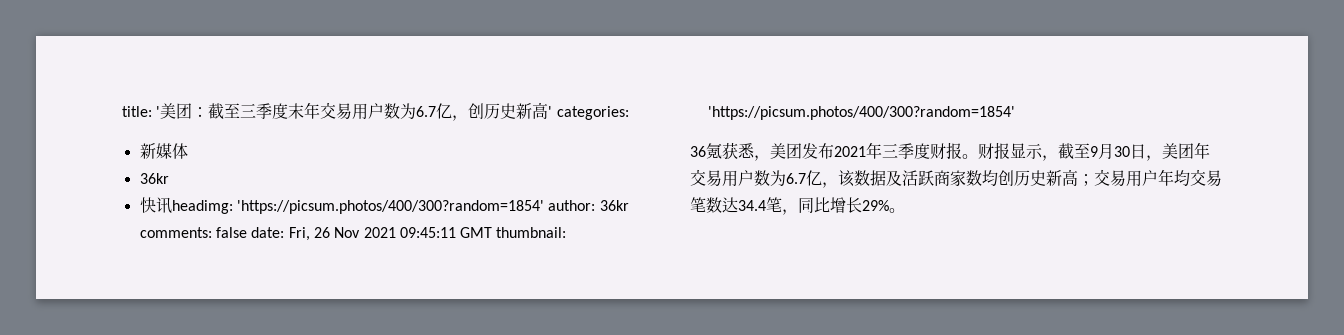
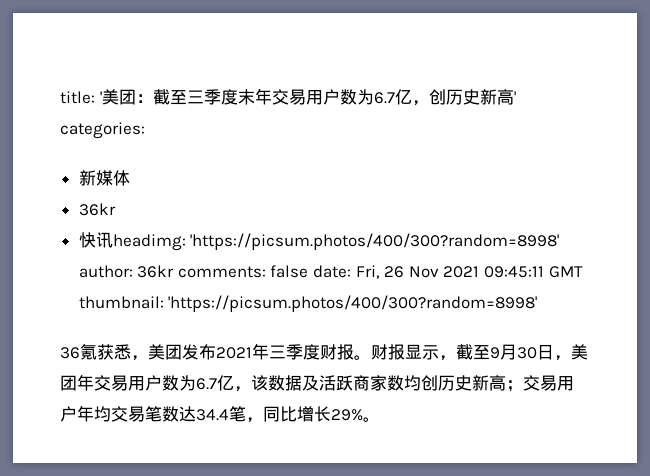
- 快讯headimg: 'https://picsum.photos/400/300?random=1854' author: 36kr comments: false date: Fri, 26 Nov 2021 09:45:11 GMT thumbnail: 'https://picsum.photos/400/300?random=1854'
+ 快讯headimg: 'https://picsum.photos/400/300?random=8998' author: 36kr comments: false date: Fri, 26 Nov 2021 09:45:11 GMT thumbnail: 'https://picsum.photos/400/300?random=8998'

